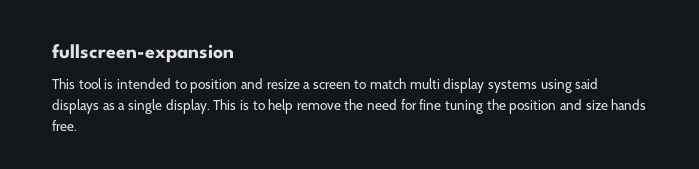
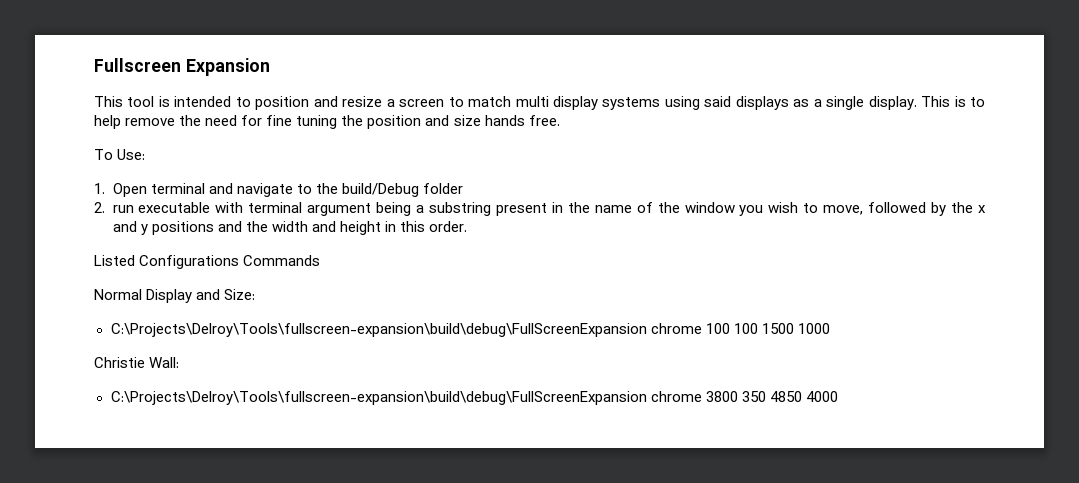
- fullscreen-expansion
+ Fullscreen Expansion
+ To Use:
+ 1. Open terminal and navigate to the build/Debug folder
+ 2. run executable with terminal argument being a substring present in the name of the window you wish to move, followed by the x and y positions and the width and height in this order.
+ Listed Configurations Commands
+ Normal Display and Size:
+ C:\Projects\Delroy\Tools\fullscreen-expansion\build\debug\FullScreenExpansion chrome 100 100 1500 1000
+ Christie Wall:
+ C:\Projects\Delroy\Tools\fullscreen-expansion\build\debug\FullScreenExpansion chrome 3800 350 4850 4000

